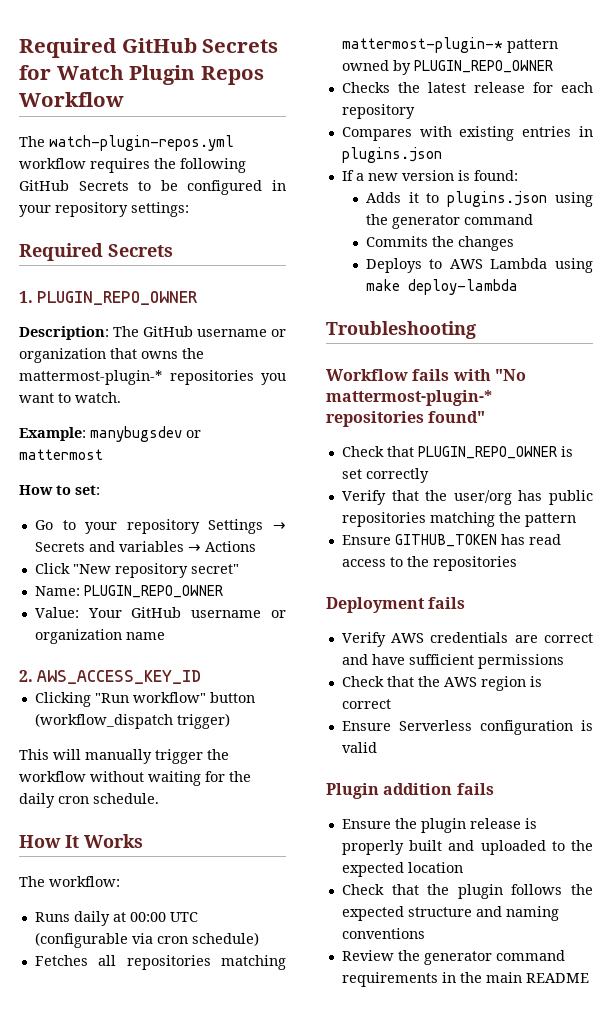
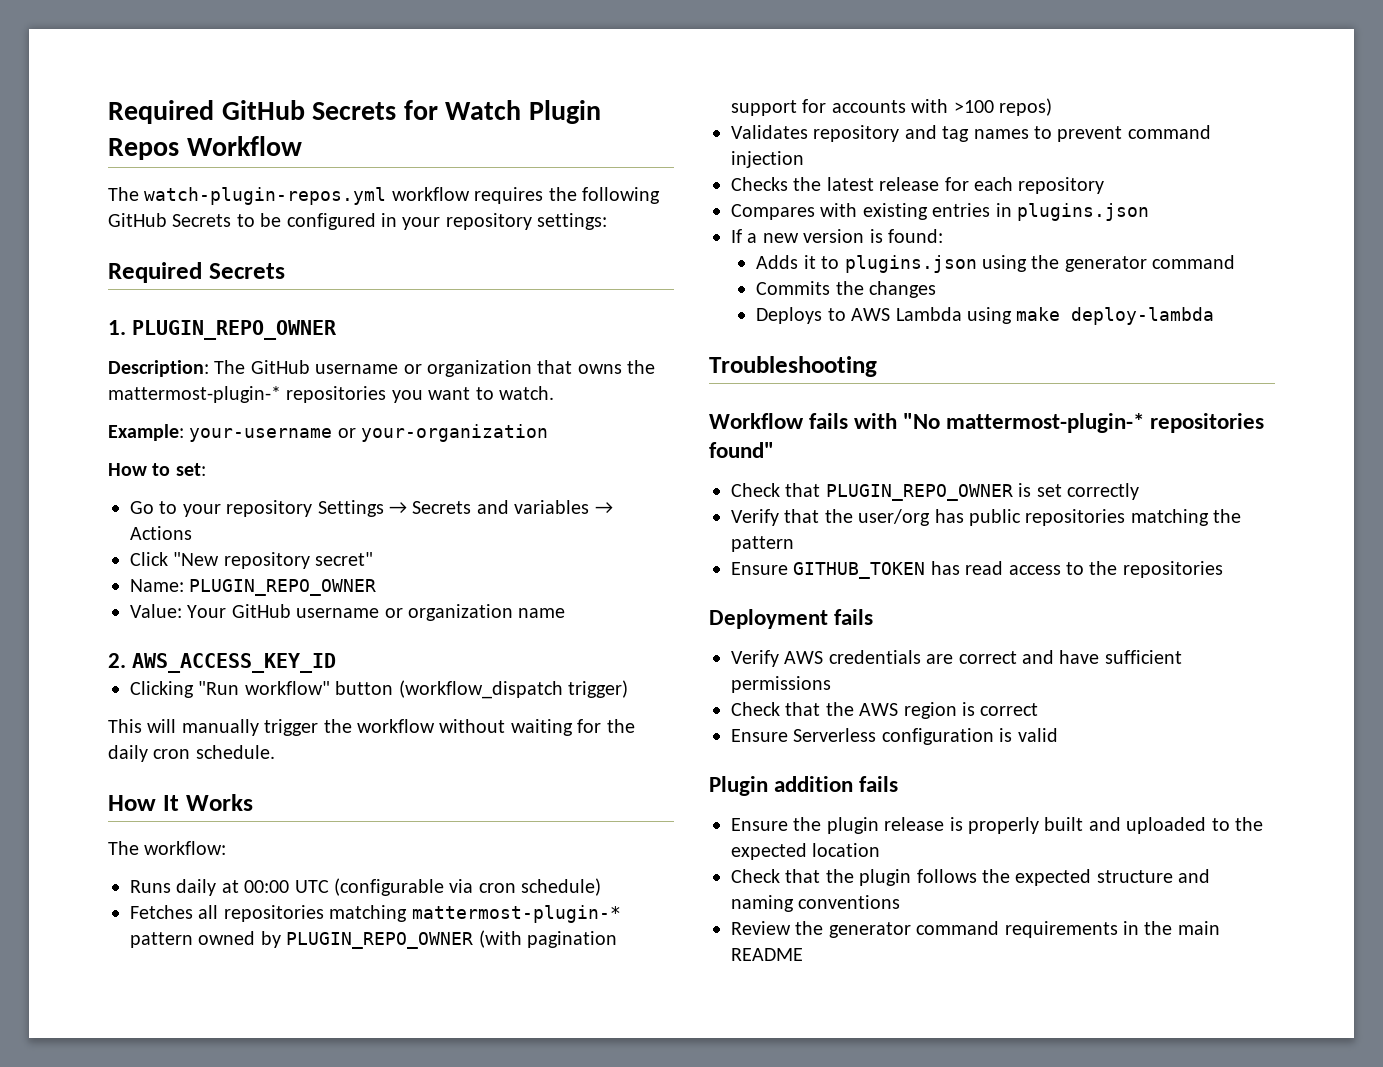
- Example: manybugsdev or mattermost
+ Example: your-username or your-organization
- Fetches all repositories matching mattermost-plugin-* pattern owned by PLUGIN_REPO_OWNER
+ Fetches all repositories matching mattermost-plugin-* pattern owned by PLUGIN_REPO_OWNER (with pagination support for accounts with >100 repos)
+ Validates repository and tag names to prevent command injection

